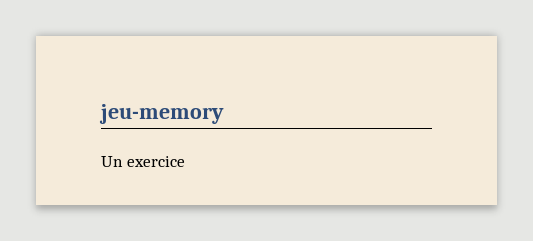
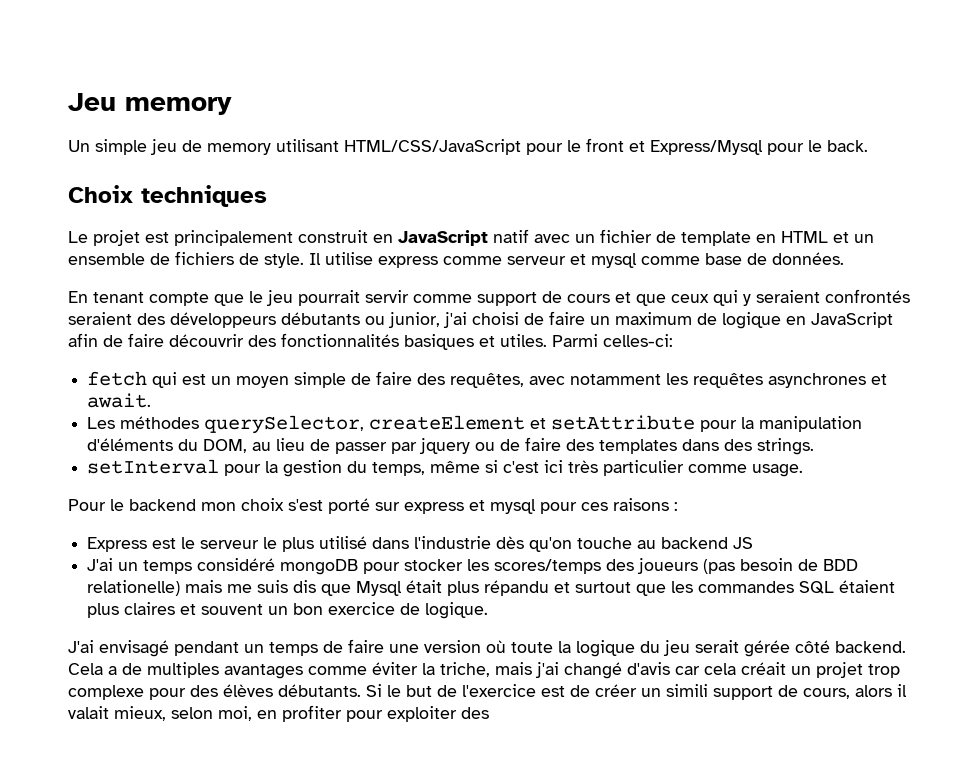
- jeu-memory
+ Jeu memory
- Un exercice
+ Un simple jeu de memory utilisant HTML/CSS/JavaScript pour le front et Express/Mysql pour le back.
+ Choix techniques
+ Le projet est principalement construit en JavaScript natif avec un fichier de template en HTML et un ensemble de fichiers de style. Il utilise express comme serveur et mysql comme base de données.
+ En tenant compte que le jeu pourrait servir comme support de cours et que ceux qui y seraient confrontés seraient des développeurs débutants ou junior, j'ai choisi de faire un maximum de logique en JavaScript afin de faire découvrir des fonctionnalités basiques et utiles. Parmi celles-ci:
+ fetch qui est un moyen simple de faire des requêtes, avec notamment les requêtes asynchrones et await.
+ Les méthodes querySelector, createElement et setAttribute pour la manipulation d'éléments du DOM, au lieu de passer par jquery ou de faire des templates dans des strings.
+ setInterval pour la gestion du temps, même si c'est ici très particulier comme usage.
+ Pour le backend mon choix s'est porté sur express et mysql pour ces raisons :
+ Express est le serveur le plus utilisé dans l'industrie dès qu'on touche au backend JS
+ J'ai un temps considéré mongoDB pour stocker les scores/temps des joueurs (pas besoin de BDD relationelle) mais me suis dis que Mysql était plus répandu et surtout que les commandes SQL étaient plus claires et souvent un bon exercice de logique.
+ J'ai envisagé pendant un temps de faire une version où toute la logique du jeu serait gérée côté backend. Cela a de multiples avantages comme éviter la triche, mais j'ai changé d'avis car cela créait un projet trop complexe pour des élèves débutants. Si le but de l'exercice est de créer un simili support de cours, alors il valait mieux, selon moi, en profiter pour exploiter des

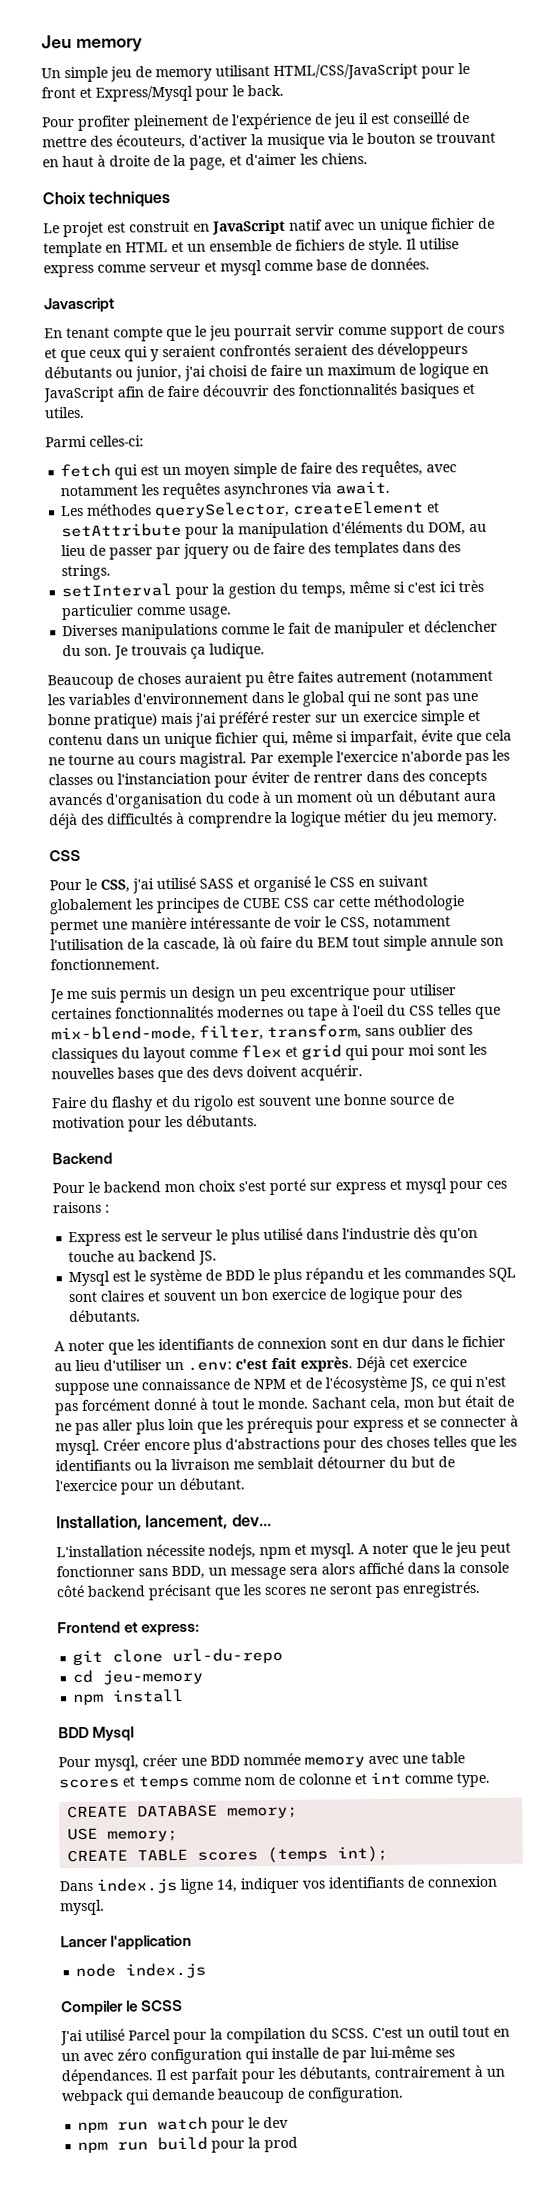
+ Pour profiter pleinement de l'expérience de jeu il est conseillé de mettre des écouteurs, d'activer la musique via le bouton se trouvant en haut à droite de la page, et d'aimer les chiens.
- Le projet est principalement construit en JavaScript natif avec un fichier de template en HTML et un ensemble de fichiers de style.
+ Le projet est construit en JavaScript natif avec un unique fichier de template en HTML et un ensemble de fichiers de style.
+ Javascript
- En tenant compte que le jeu pourrait servir comme support de cours et que ceux qui y seraient confrontés seraient des développeurs débutants ou junior, j'ai choisi de faire un maximum de logique en JavaScript afin de faire découvrir des fonctionnalités basiques et utiles. Parmi celles-ci:
+ En tenant compte que le jeu pourrait servir comme support de cours et que ceux qui y seraient confrontés seraient des développeurs débutants ou junior, j'ai choisi de faire un maximum de logique en JavaScript afin de faire découvrir des fonctionnalités basiques et utiles.
+ Parmi celles-ci:
- fetch qui est un moyen simple de faire des requêtes, avec notamment les requêtes asynchrones et await.
+ fetch qui est un moyen simple de faire des requêtes, avec notamment les requêtes asynchrones via await.
+ Diverses manipulations comme le fait de manipuler et déclencher du son. Je trouvais ça ludique.
+ Beaucoup de choses auraient pu être faites autrement (notamment les variables d'environnement dans le global qui ne sont pas une bonne pratique) mais j'ai préféré rester sur un exercice simple et contenu dans un unique fichier qui, même si imparfait, évite que cela ne tourne au cours magistral. Par exemple l'exercice n'aborde pas les classes ou l'instanciation pour éviter de rentrer dans des concepts avancés d'organisation du code à un moment où un débutant aura déjà des difficultés à comprendre la logique métier du jeu memory.
+ CSS
+ Pour le CSS, j'ai utilisé SASS et organisé le CSS en suivant globalement les principes de CUBE CSS car cette méthodologie permet une manière intéressante de voir le CSS, notamment l'utilisation de la cascade, là où faire du BEM tout simple annule son fonctionnement.
+ Je me suis permis un design un peu excentrique pour utiliser certaines fonctionnalités modernes ou tape à l'oeil du CSS telles que mix-blend-mode, filter, transform, sans oublier des classiques du layout comme flex et grid qui pour moi sont les nouvelles bases que des devs doivent acquérir.
+ Faire du flashy et du rigolo est souvent une bonne source de motivation pour les débutants.
+ Backend
- Express est le serveur le plus utilisé dans l'industrie dès qu'on touche au backend JS
- J'ai un temps considéré mongoDB pour stocker les scores/temps des joueurs (pas besoin de BDD relationelle) mais me suis dis que Mysql était plus répandu et surtout que les commandes SQL étaient plus claires et souvent un bon exercice de logique.
- J'ai envisagé pendant un temps de faire une version où toute la logique du jeu serait gérée côté backend. Cela a de multiples avantages comme éviter la triche, mais j'ai changé d'avis car cela créait un projet trop complexe pour des élèves débutants. Si le but de l'exercice est de créer un simili support de cours, alors il valait mieux, selon moi, en profiter pour exploiter des
+ Express est le serveur le plus utilisé dans l'industrie dès qu'on touche au backend JS.
+ Mysql est le système de BDD le plus répandu et les commandes SQL sont claires et souvent un bon exercice de logique pour des débutants.
+ A noter que les identifiants de connexion sont en dur dans le fichier au lieu d'utiliser un .env: c'est fait exprès. Déjà cet exercice suppose une connaissance de NPM et de l'écosystème JS, ce qui n'est pas forcément donné à tout le monde. Sachant cela, mon but était de ne pas aller plus loin que les prérequis pour express et se connecter à mysql. Créer encore plus d'abstractions pour des choses telles que les identifiants ou la livraison me semblait détourner du but de l'exercice pour un débutant.
+ Installation, lancement, dev...
+ L'installation nécessite nodejs, npm et mysql. A noter que le jeu peut fonctionner sans BDD, un message sera alors affiché dans la console côté backend précisant que les scores ne seront pas enregistrés.
+ Frontend et express:
+ git clone url-du-repo
+ cd jeu-memory
+ npm install
+ BDD Mysql
+ Pour mysql, créer une BDD nommée memory avec une table scores et temps comme nom de colonne et int comme type.
+ CREATE DATABASE memory;
+ USE memory;
+ CREATE TABLE scores (temps int);
+ Dans index.js ligne 14, indiquer vos identifiants de connexion mysql.
+ Lancer l'application
+ node index.js
+ Compiler le SCSS
+ J'ai utilisé Parcel pour la compilation du SCSS. C'est un outil tout en un avec zéro configuration qui installe de par lui-même ses dépendances. Il est parfait pour les débutants, contrairement à un webpack qui demande beaucoup de configuration.
+ npm run watch pour le dev
+ npm run build pour la prod

